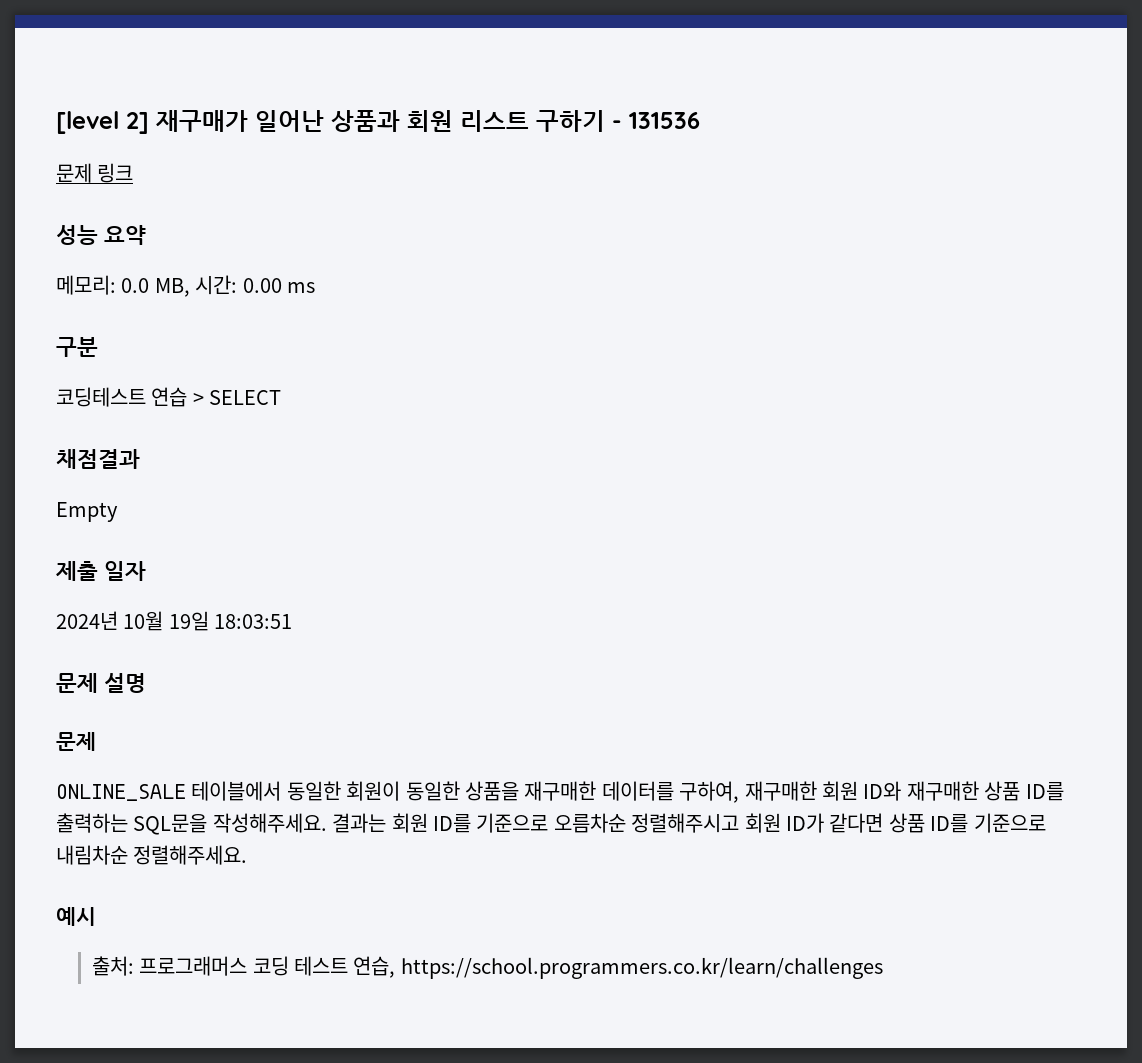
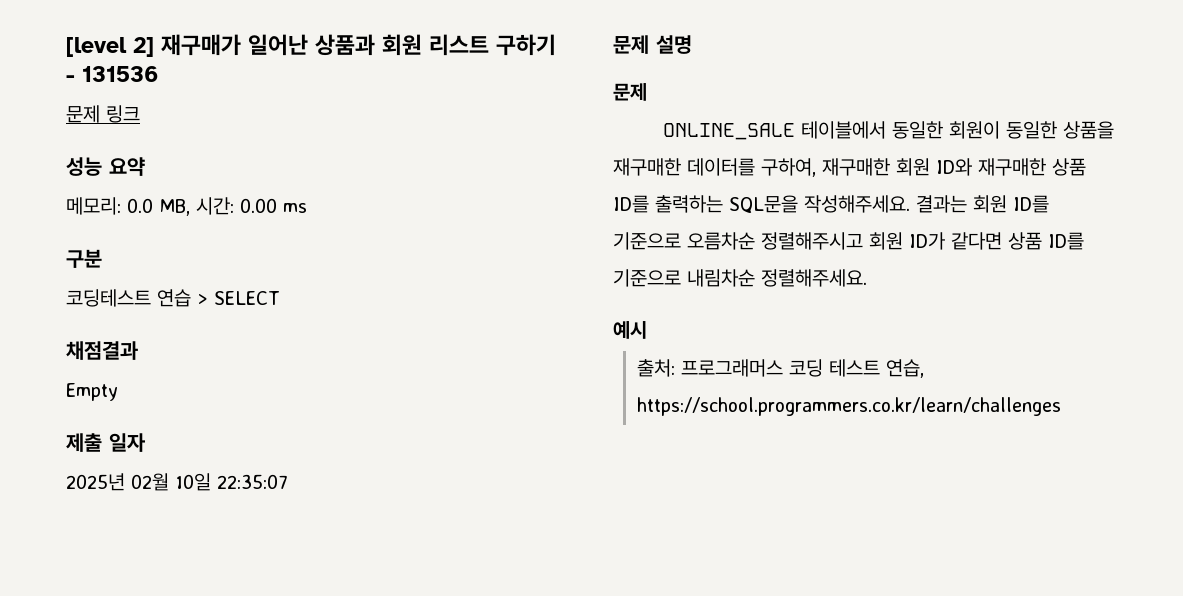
- 2024년 10월 19일 18:03:51
+ 2025년 02월 10일 22:35:07

